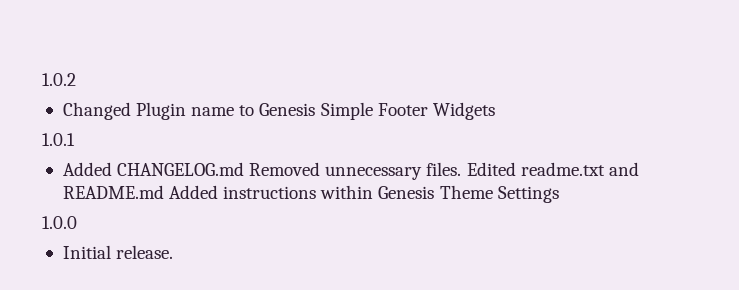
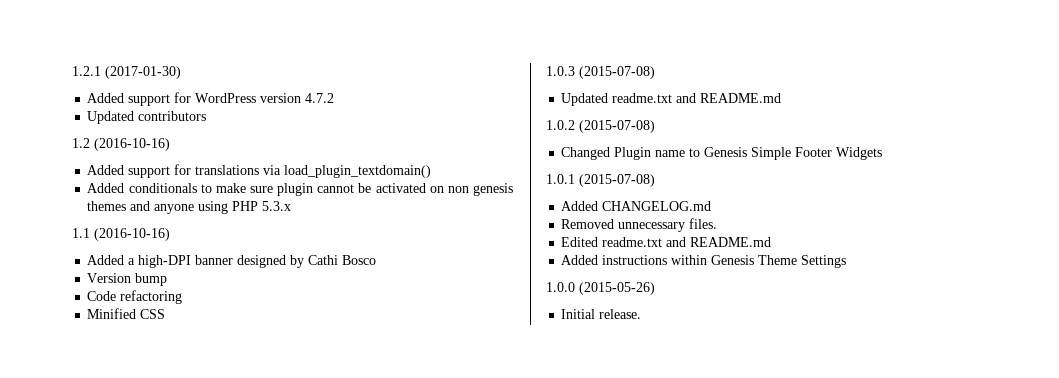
+ 1.2.1 (2017-01-30)
+ Added support for WordPress version 4.7.2
+ Updated contributors
+ 1.2 (2016-10-16)
+ Added support for translations via load_plugin_textdomain()
+ Added conditionals to make sure plugin cannot be activated on non genesis themes and anyone using PHP 5.3.x
+ 1.1 (2016-10-16)
+ Added a high-DPI banner designed by Cathi Bosco
+ Version bump
+ Code refactoring
+ Minified CSS
+ 1.0.3 (2015-07-08)
+ Updated readme.txt and README.md
- 1.0.2
+ 1.0.2 (2015-07-08)
- 1.0.1
+ 1.0.1 (2015-07-08)
- Added CHANGELOG.md Removed unnecessary files. Edited readme.txt and README.md Added instructions within Genesis Theme Settings
+ Added CHANGELOG.md
+ Removed unnecessary files.
+ Edited readme.txt and README.md
+ Added instructions within Genesis Theme Settings
- 1.0.0
+ 1.0.0 (2015-05-26)

